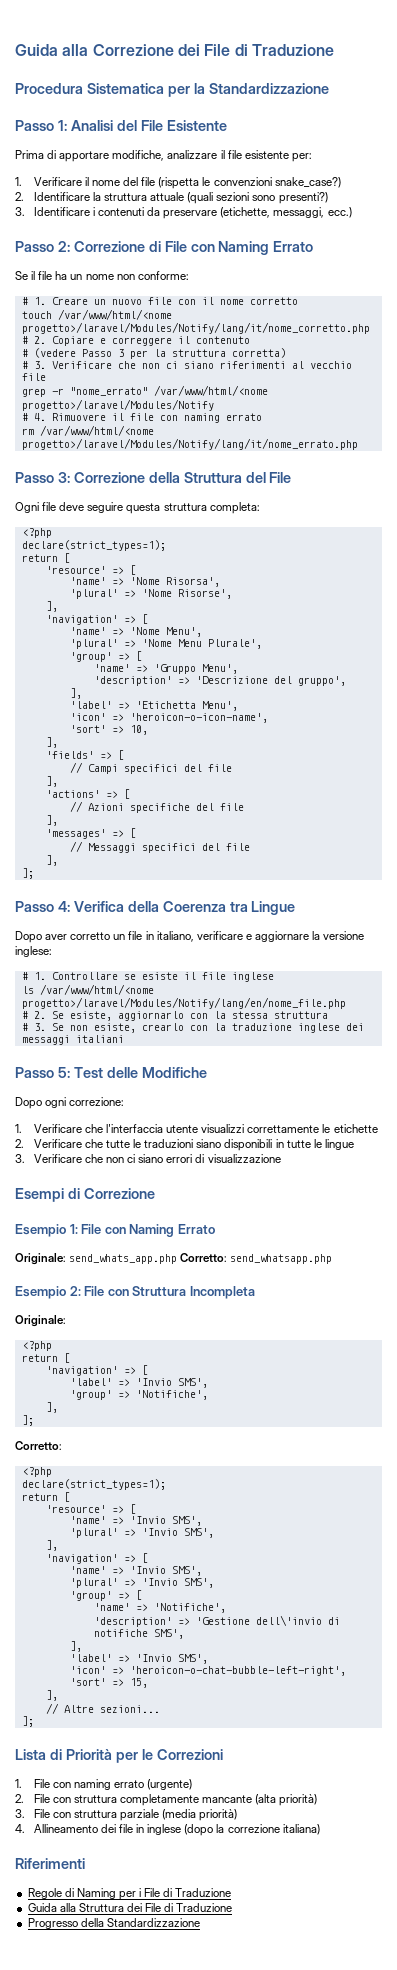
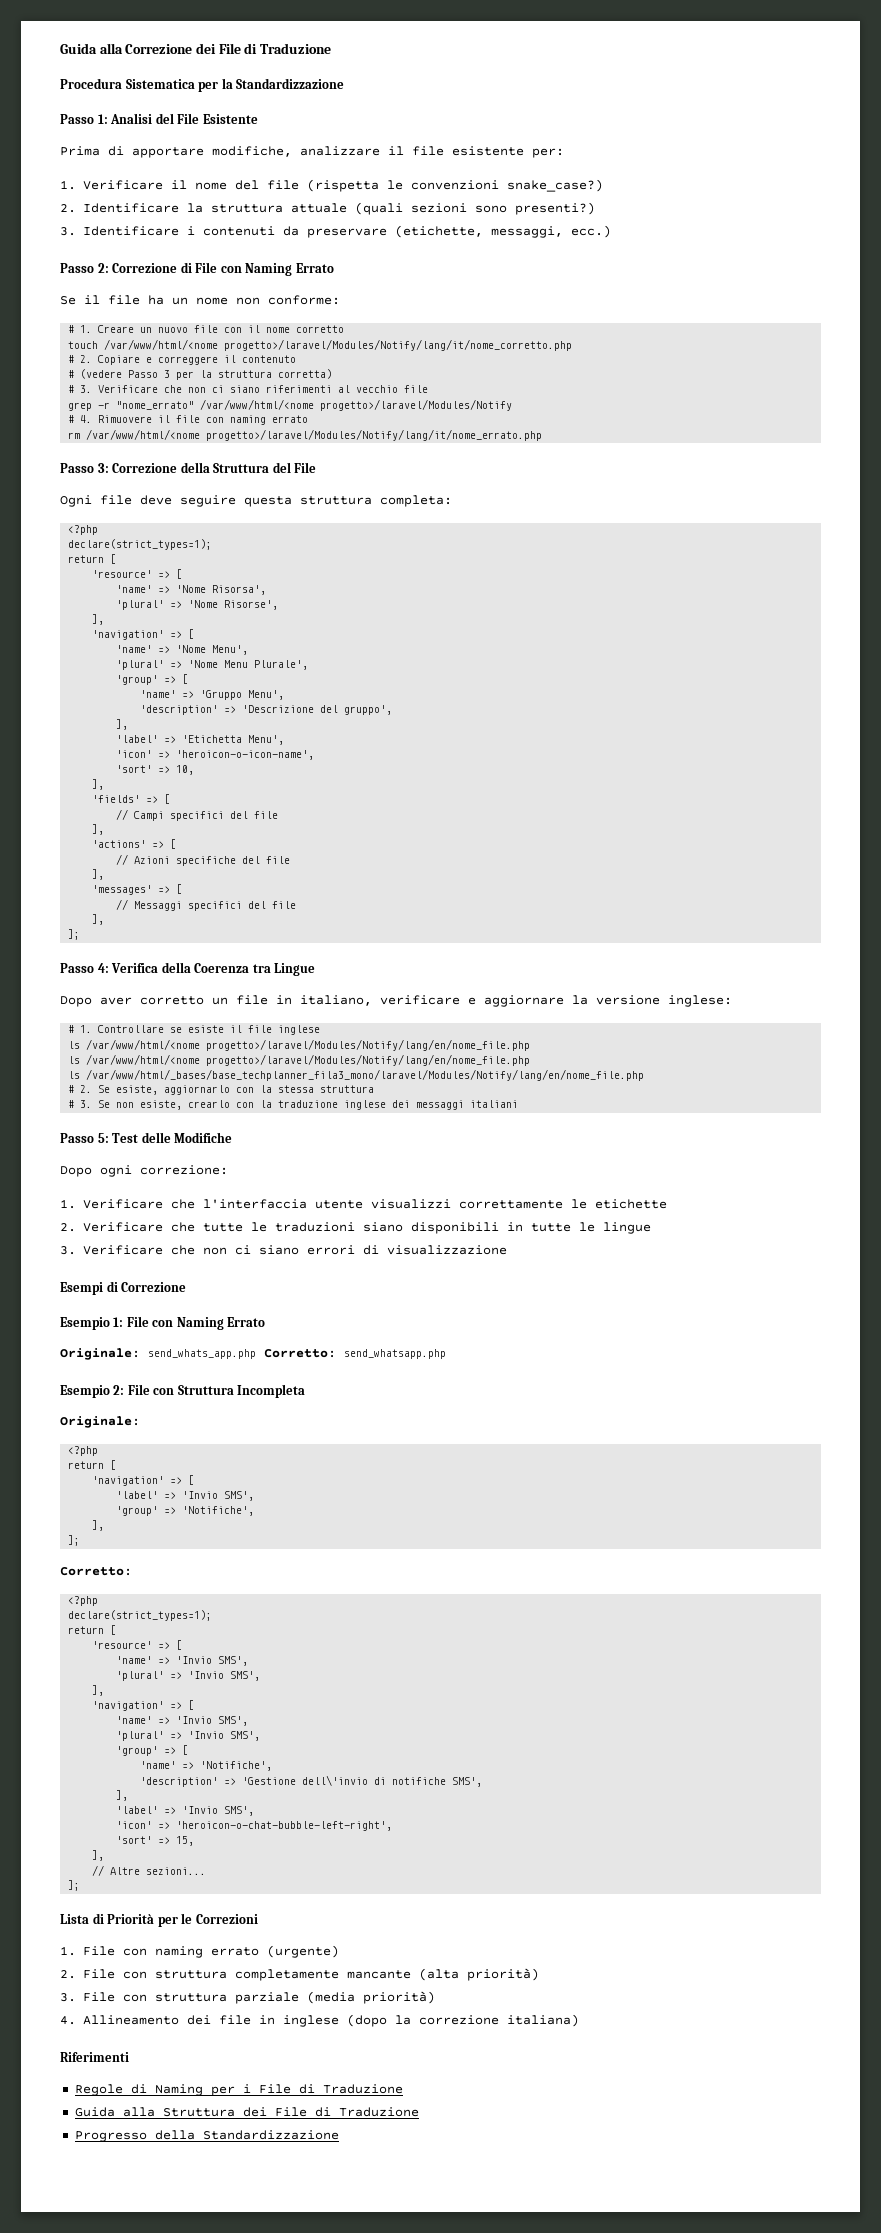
  # 1. Controllare se esiste il file inglese
  ls /var/www/html/<nome progetto>/laravel/Modules/Notify/lang/en/nome_file.php
+ ls /var/www/html/<nome progetto>/laravel/Modules/Notify/lang/en/nome_file.php
+ ls /var/www/html/_bases/base_techplanner_fila3_mono/laravel/Modules/Notify/lang/en/nome_file.php

